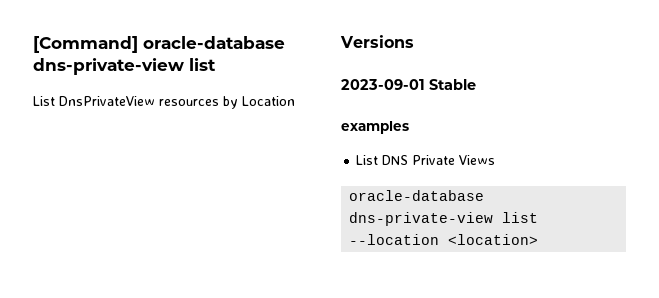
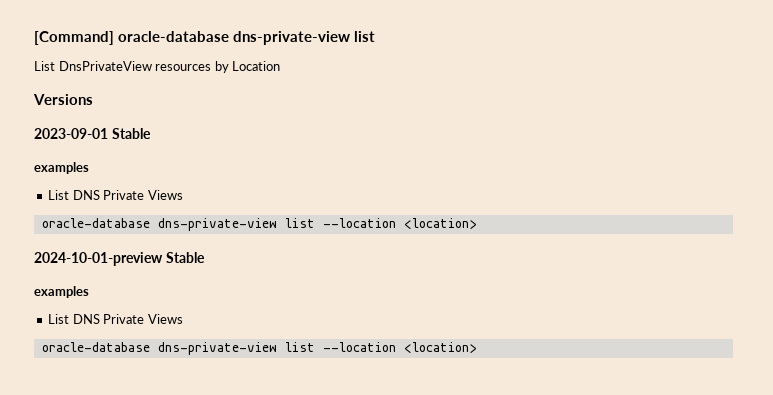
+ 2024-10-01-preview Stable
+ examples
+ List DNS Private Views
+ oracle-database dns-private-view list --location <location>

